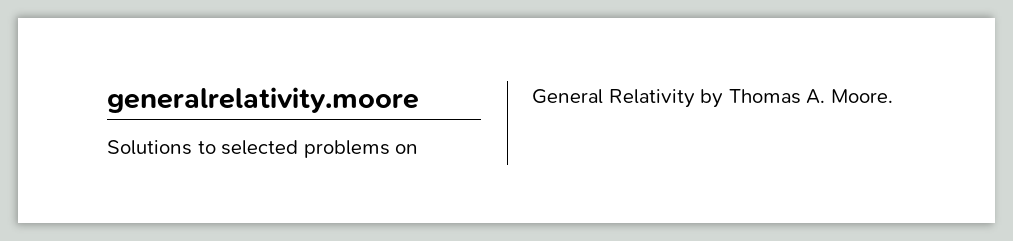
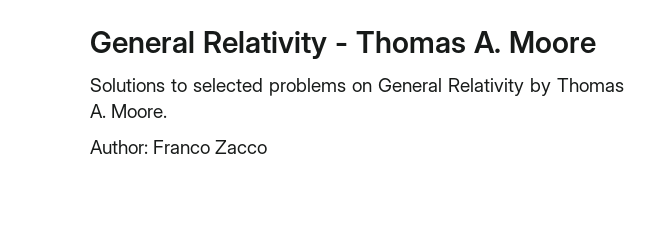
- generalrelativity.moore
+ General Relativity - Thomas A. Moore
+ Author: Franco Zacco

